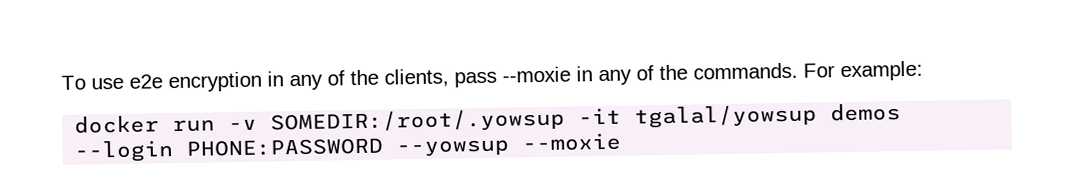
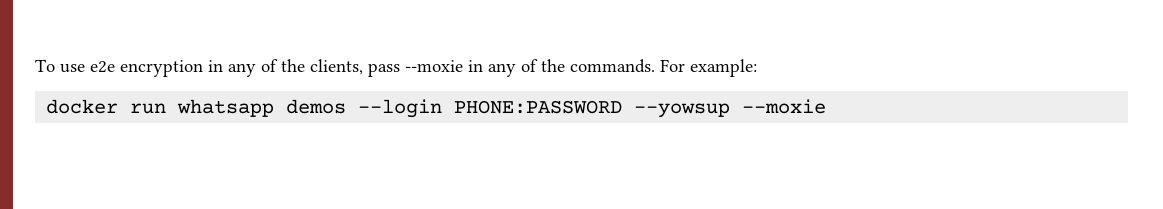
- docker run -v SOMEDIR:/root/.yowsup -it tgalal/yowsup demos --login PHONE:PASSWORD --yowsup --moxie
+ docker run whatsapp demos --login PHONE:PASSWORD --yowsup --moxie

